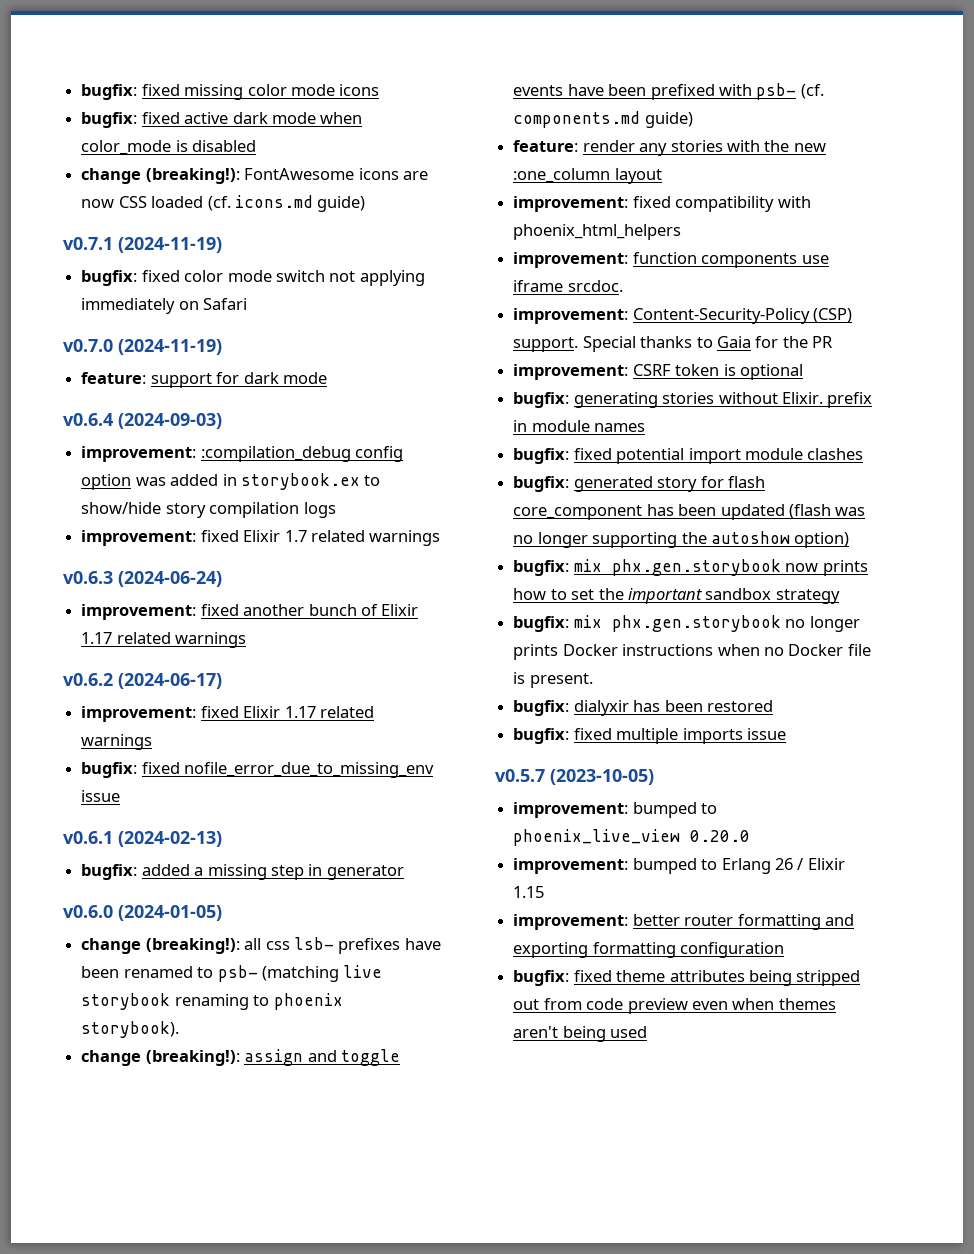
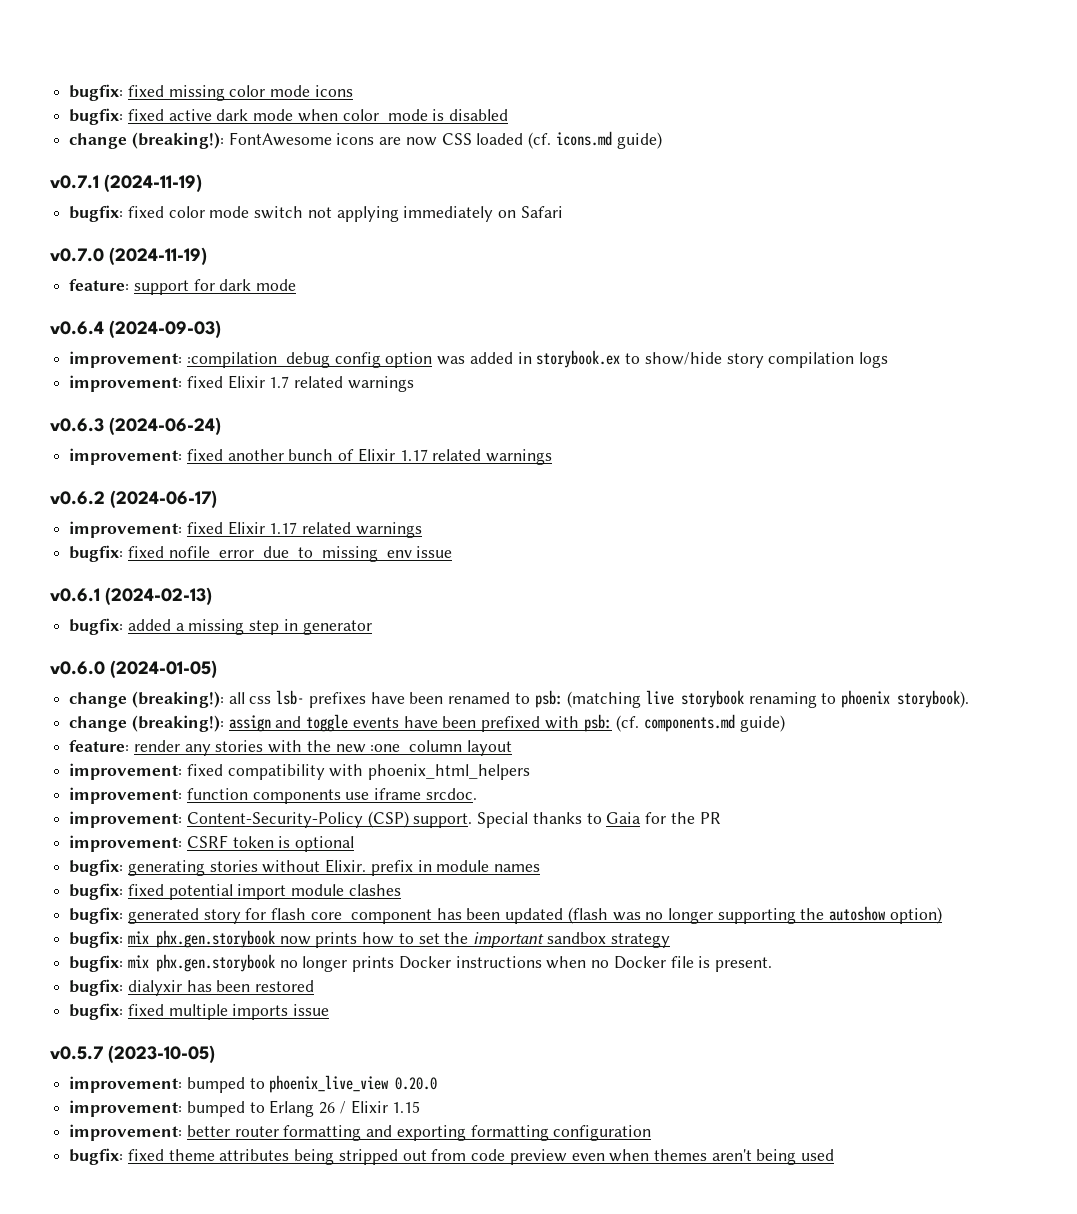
- change (breaking!): all css lsb- prefixes have been renamed to psb- (matching live storybook renaming to phoenix storybook).
+ change (breaking!): all css lsb- prefixes have been renamed to psb: (matching live storybook renaming to phoenix storybook).
- change (breaking!): assign and toggle events have been prefixed with psb- (cf. components.md guide)
+ change (breaking!): assign and toggle events have been prefixed with psb: (cf. components.md guide)

